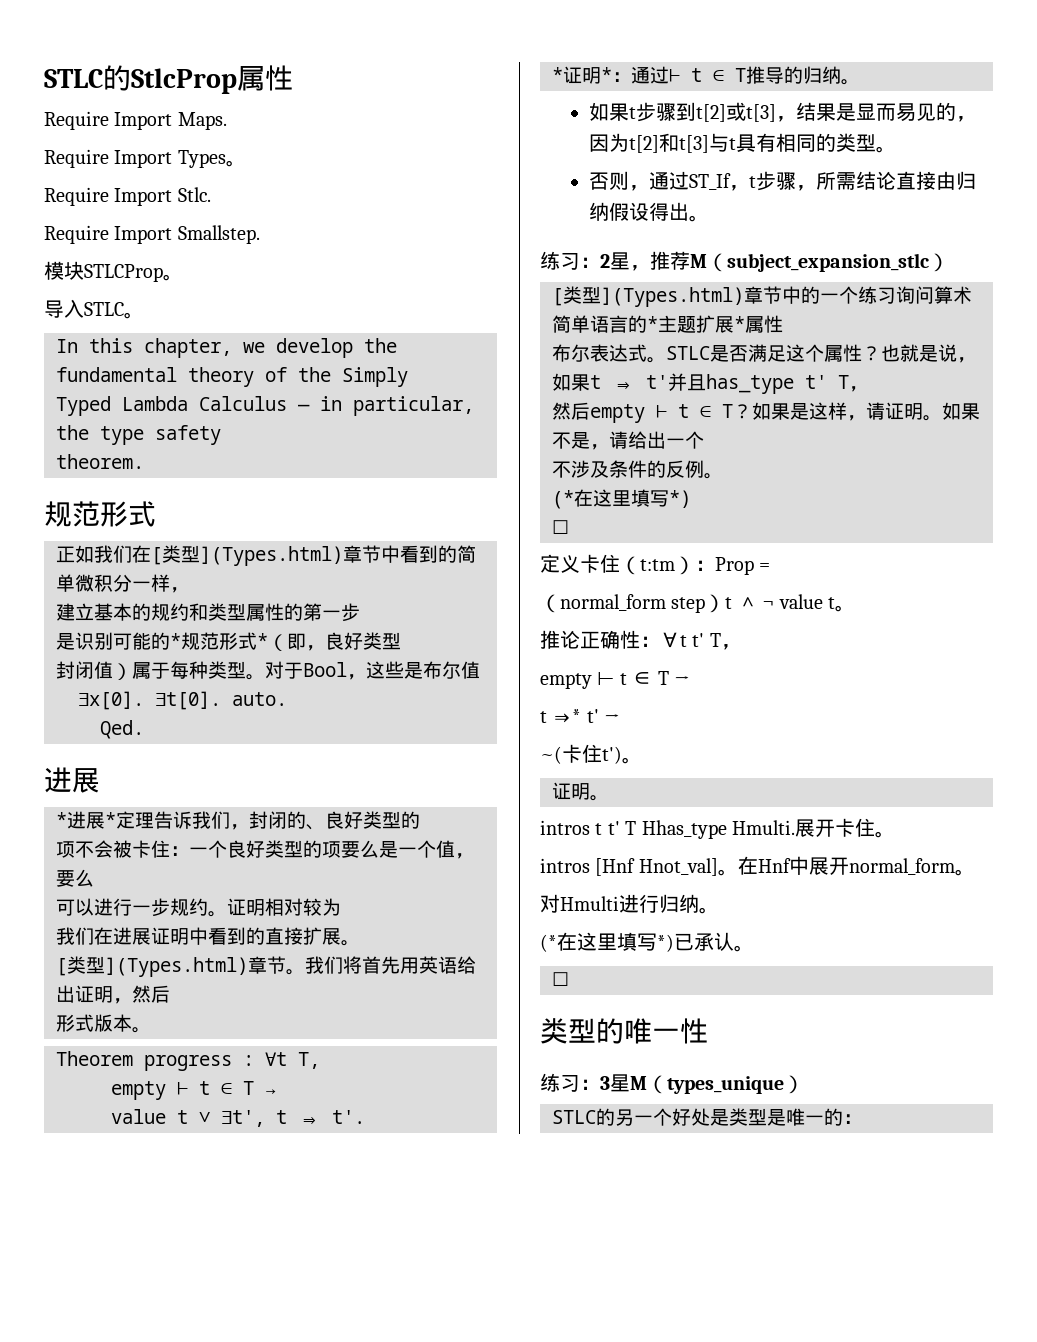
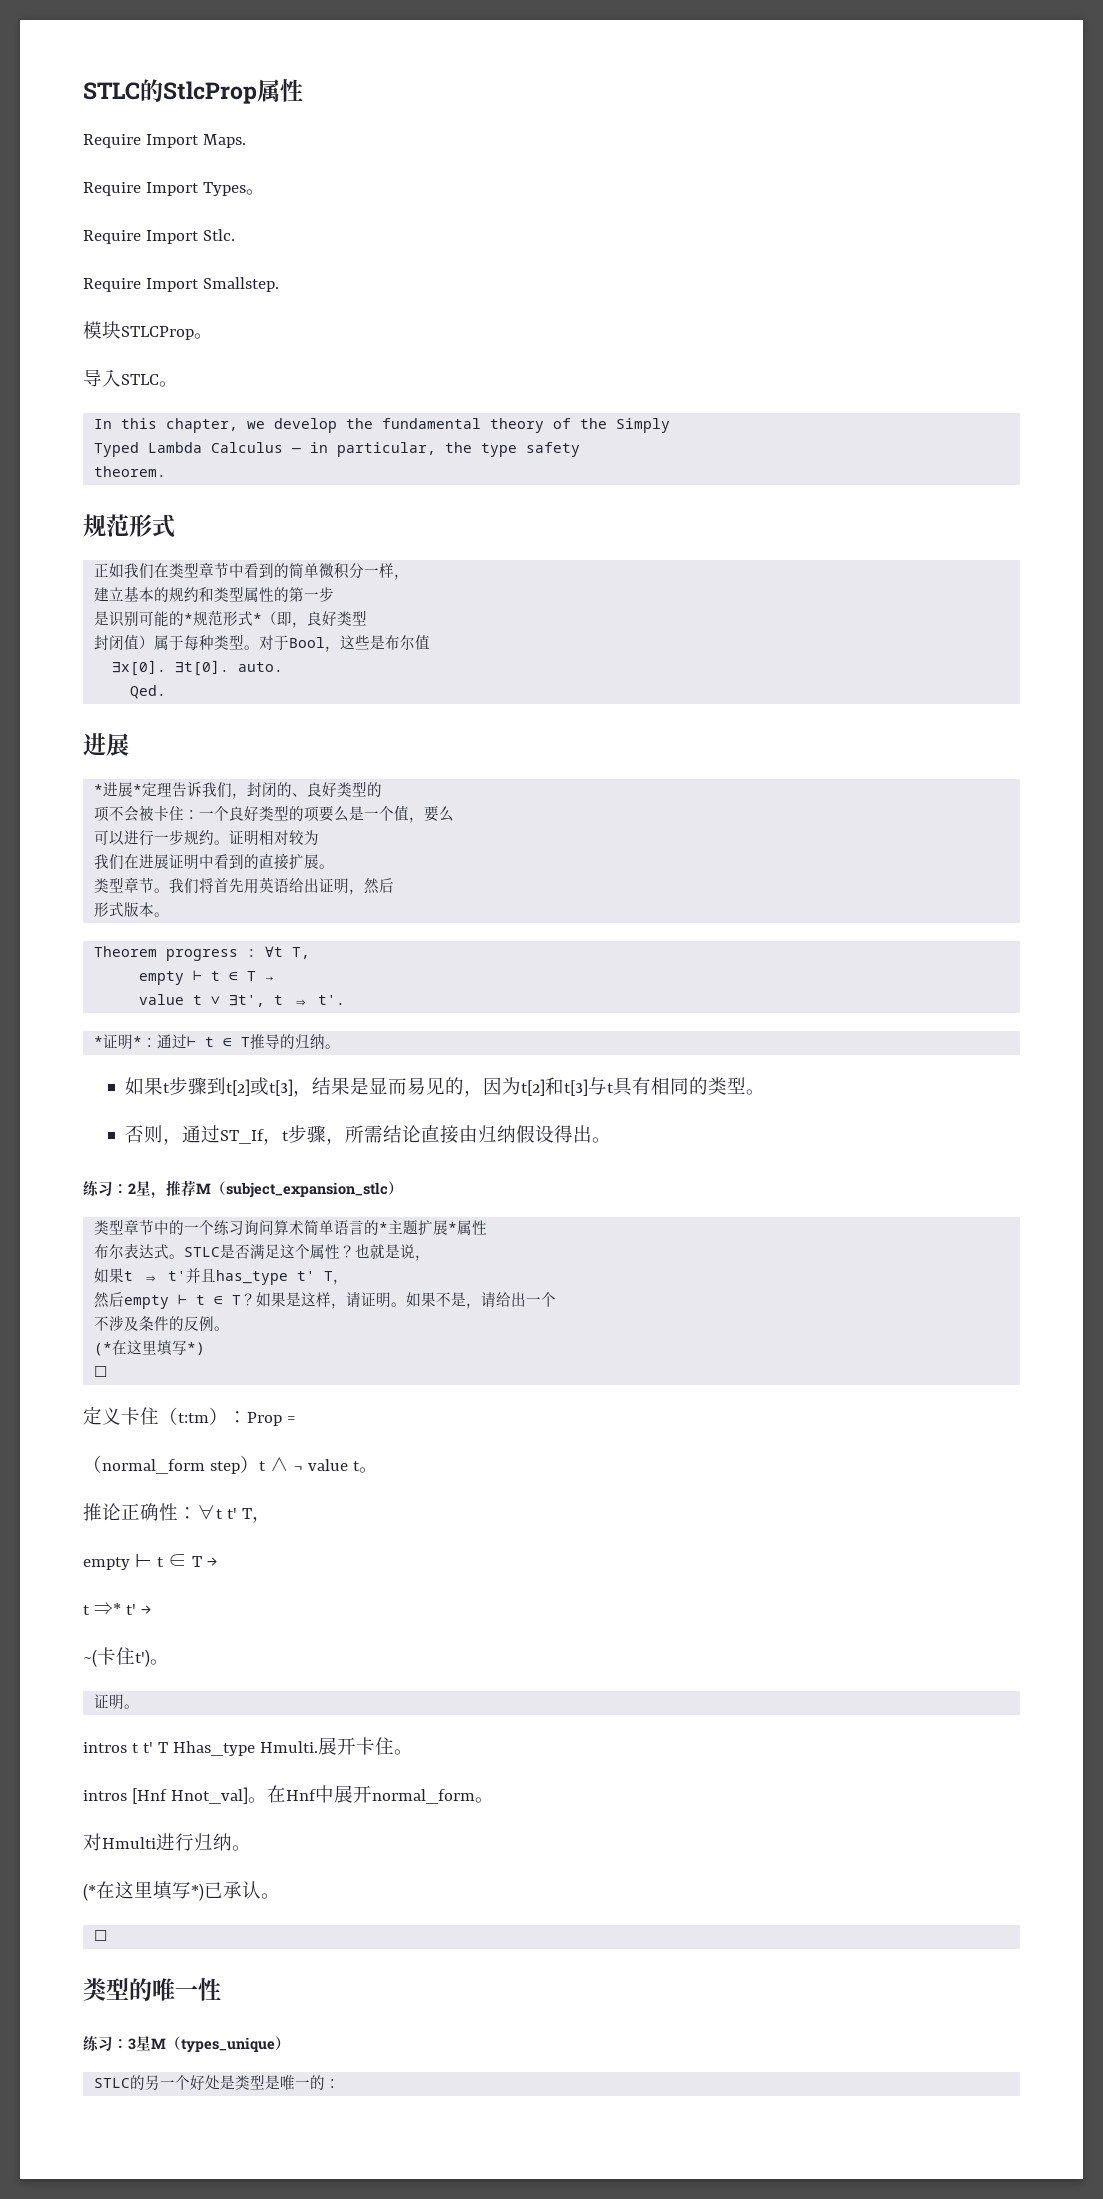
- 正如我们在[类型](Types.html)章节中看到的简单微积分一样，
+ 正如我们在类型章节中看到的简单微积分一样，
- [类型](Types.html)章节。
+ 类型章节。
- [类型](Types.html)章节中的一个练习询问算术简单语言的*主题扩展*属性
+ 类型章节中的一个练习询问算术简单语言的*主题扩展*属性

